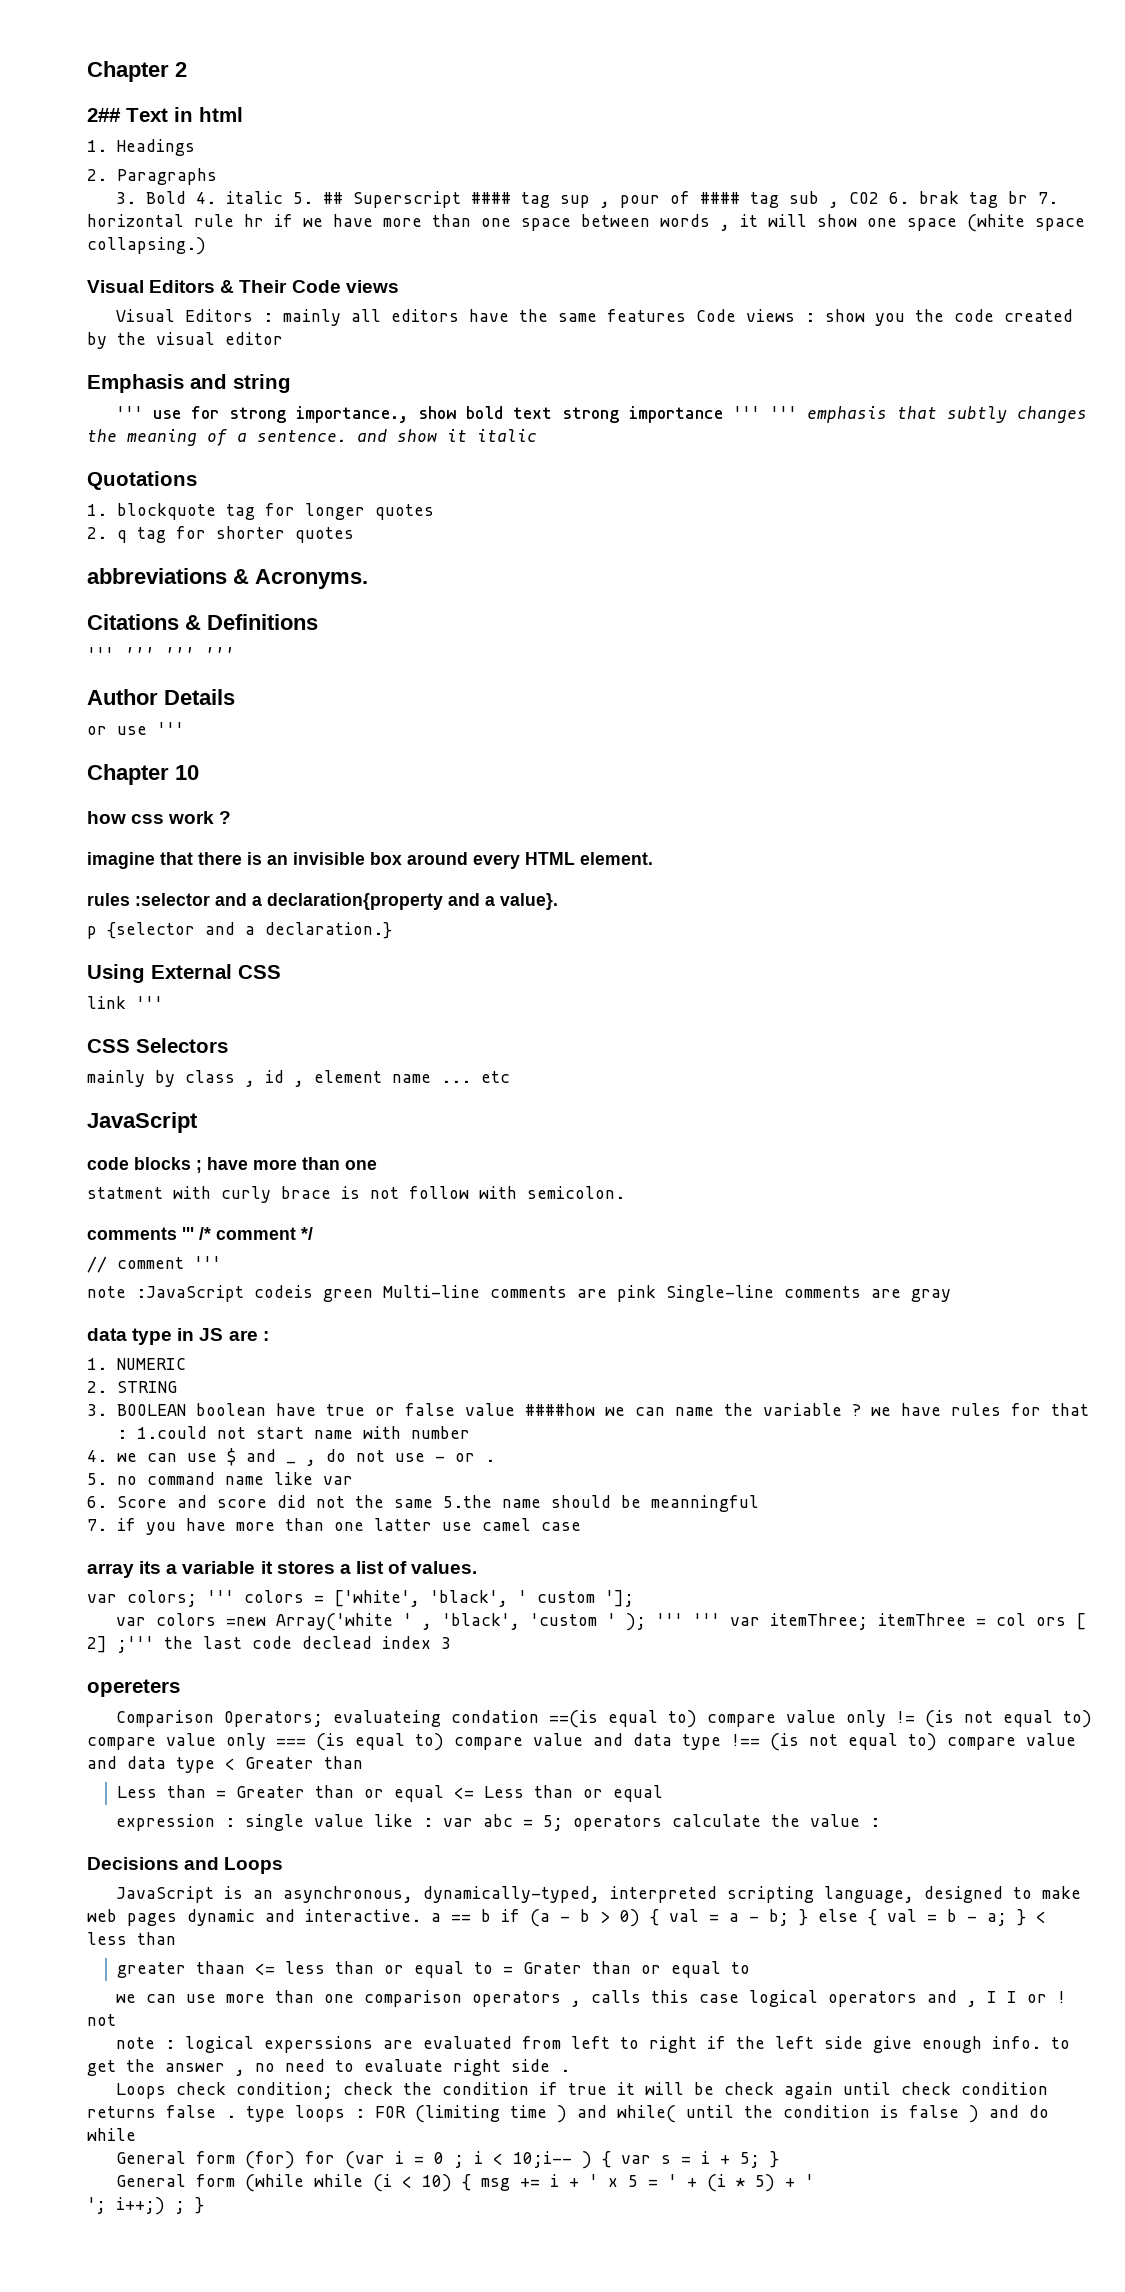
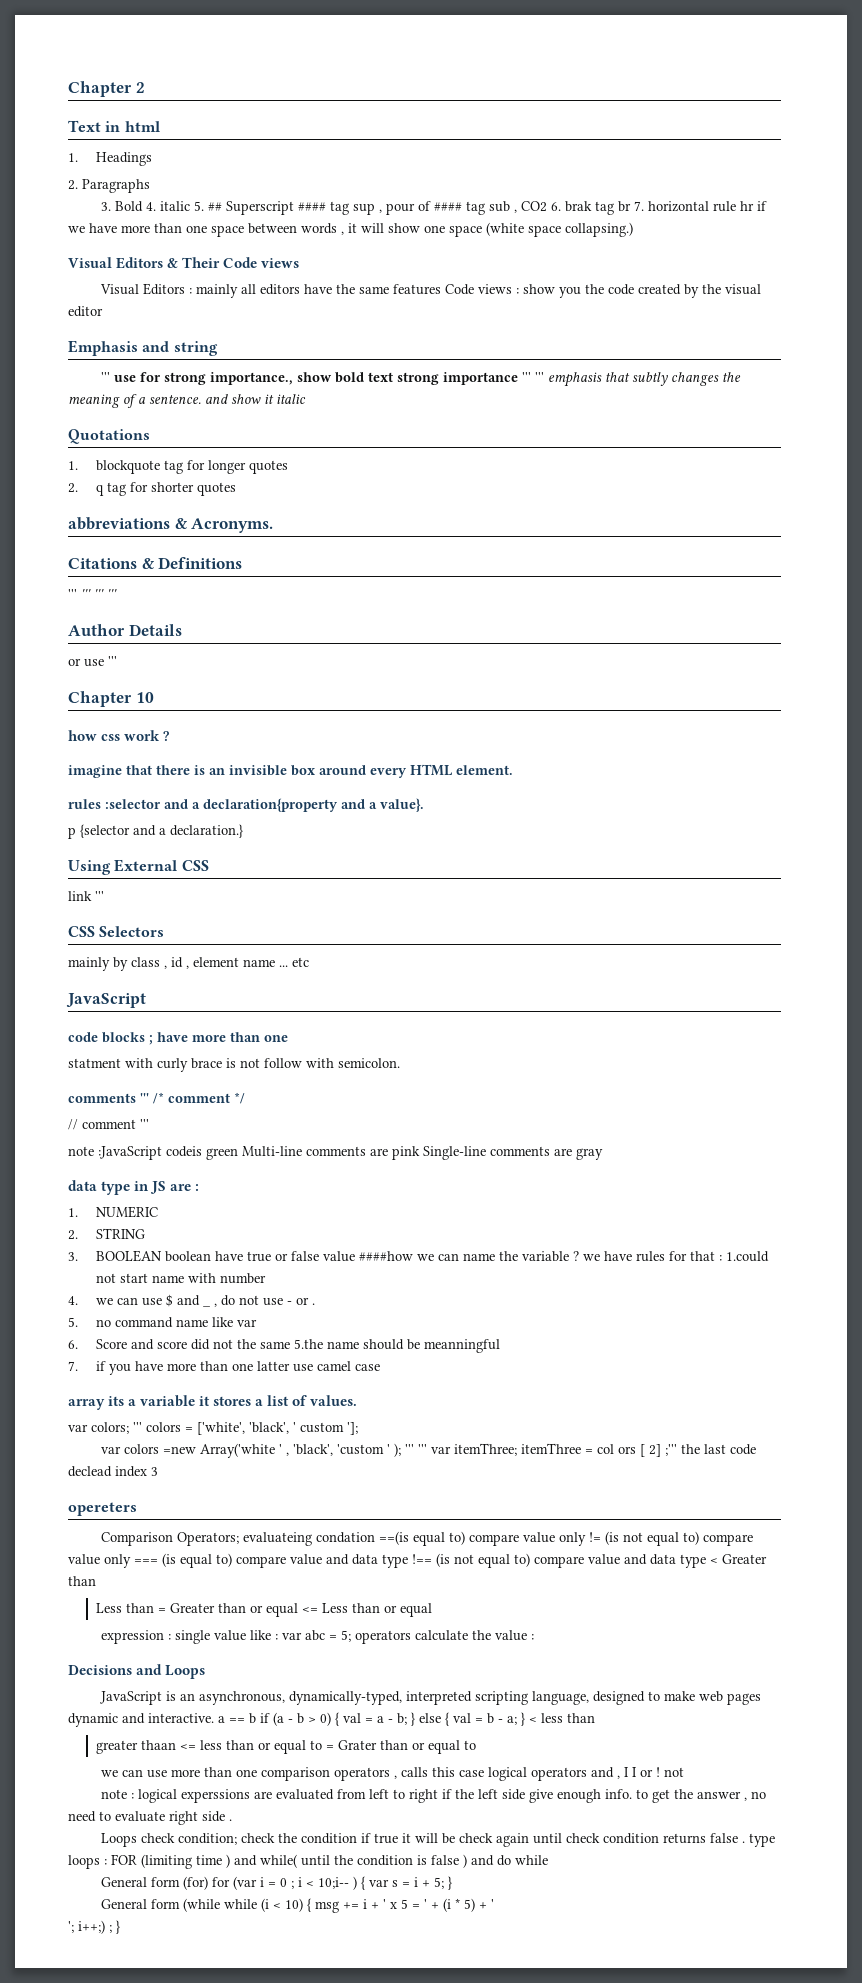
- 2## Text in html
+ Text in html

